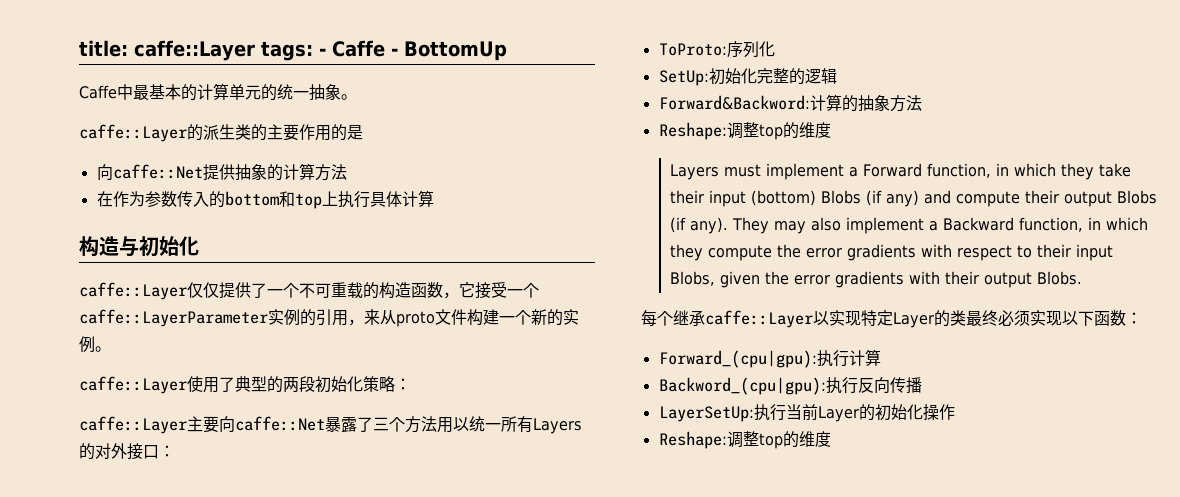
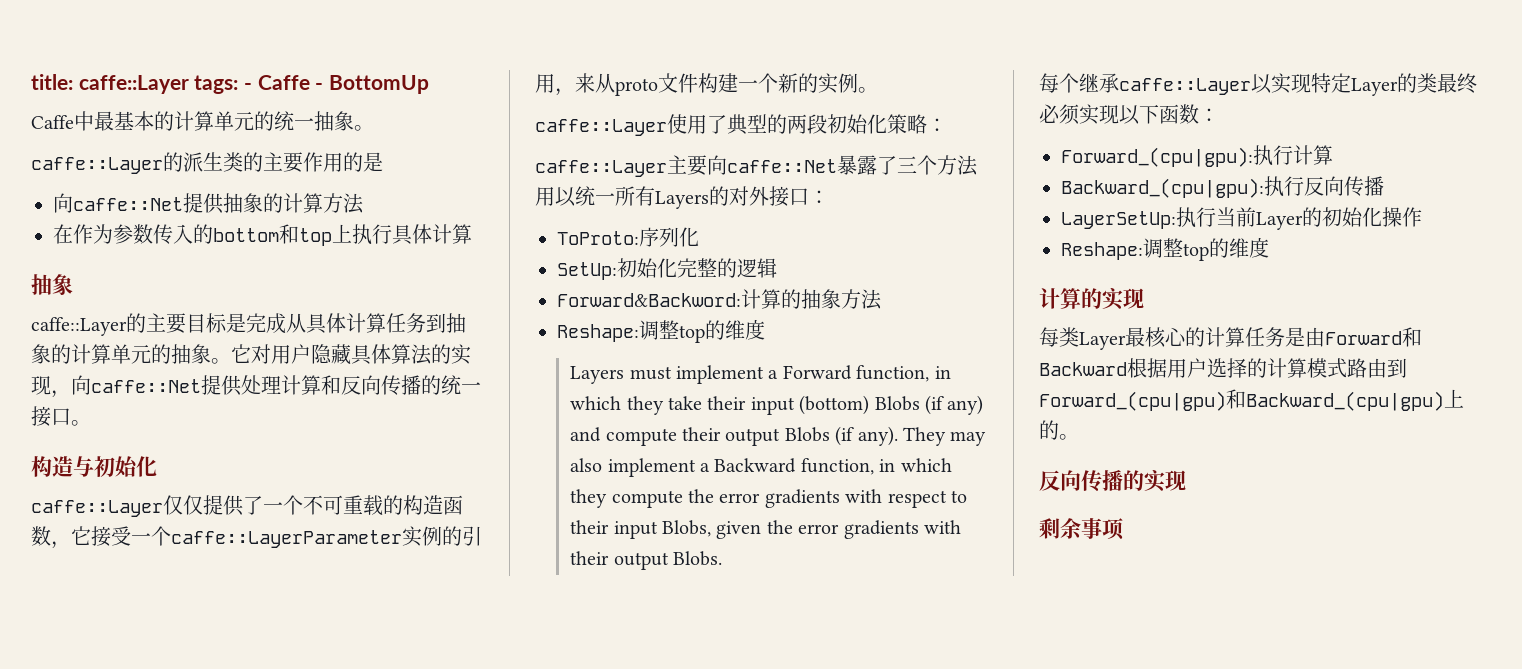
  在作为参数传入的bottom和top上执行具体计算
+ 抽象
+ caffe::Layer的主要目标是完成从具体计算任务到抽象的计算单元的抽象。它对用户隐藏具体算法的实现，向caffe::Net提供处理计算和反向传播的统一接口。
- Backword_(cpu|gpu):执行反向传播
+ Backward_(cpu|gpu):执行反向传播
+ 计算的实现
+ 每类Layer最核心的计算任务是由Forward和Backward根据用户选择的计算模式路由到Forward_(cpu|gpu)和Backward_(cpu|gpu)上的。
+ 反向传播的实现
+ 剩余事项

